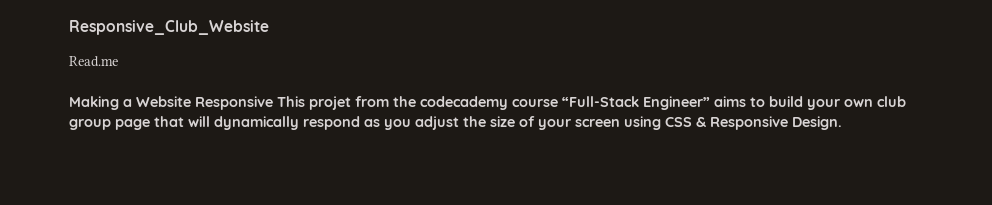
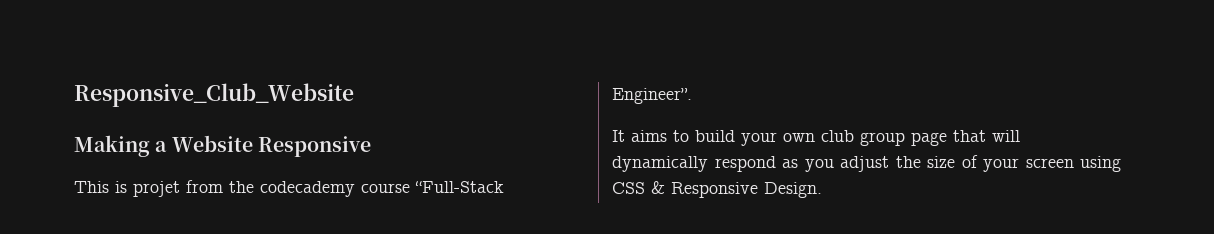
- Read.me
- Making a Website Responsive This projet from the codecademy course “Full-Stack Engineer” aims to build your own club group page that will dynamically respond as you adjust the size of your screen using CSS & Responsive Design.
+ Making a Website Responsive
+ This is projet from the codecademy course “Full-Stack Engineer”.
+ It aims to build your own club group page that will dynamically respond as you adjust the size of your screen using CSS & Responsive Design.

